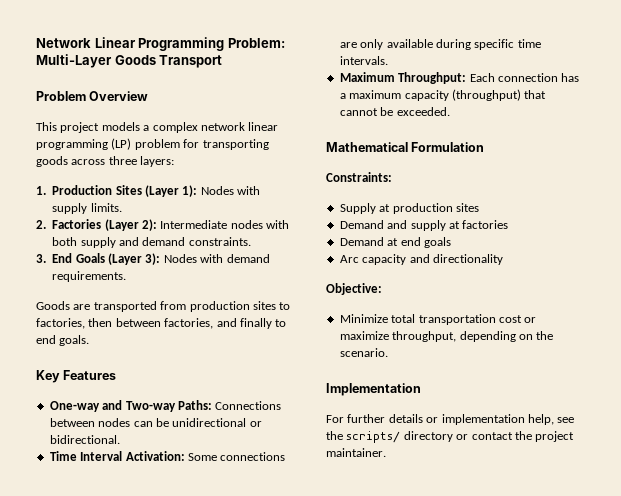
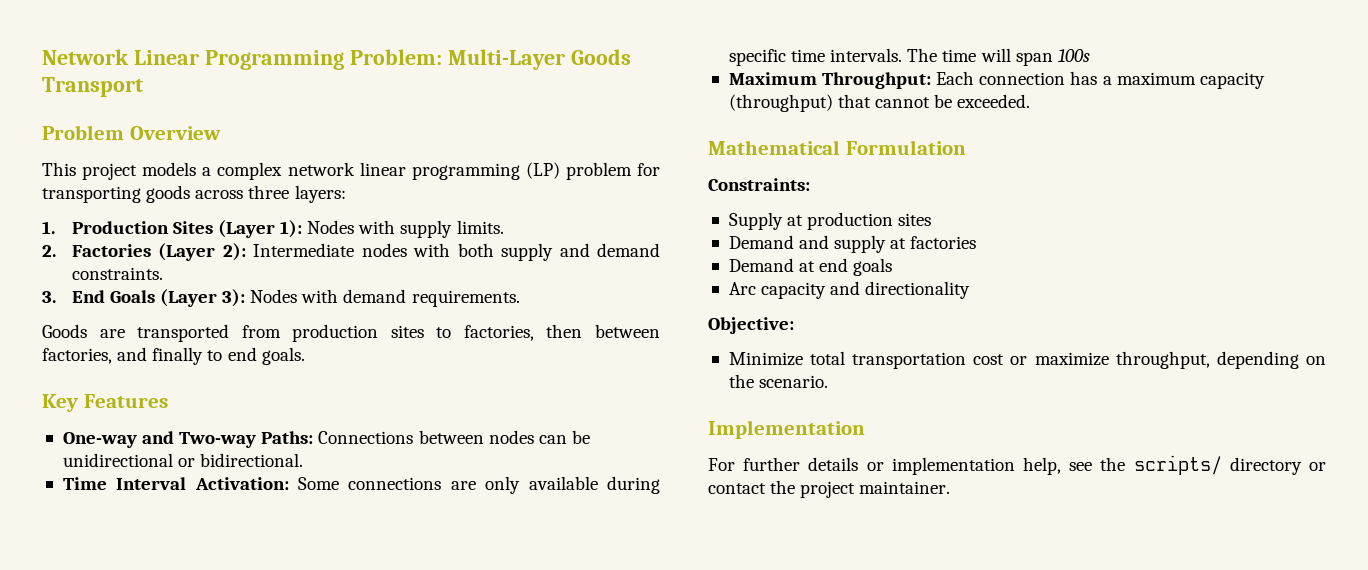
+ The time will span 100s

